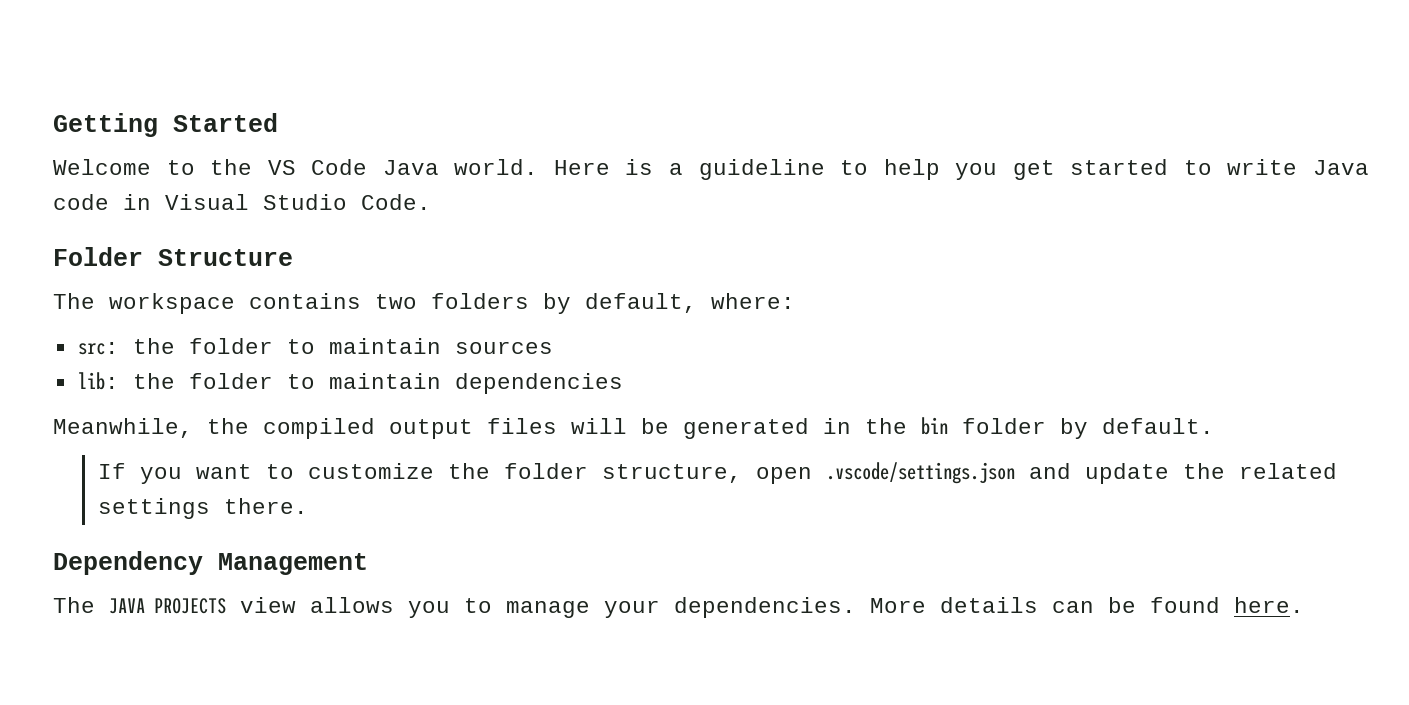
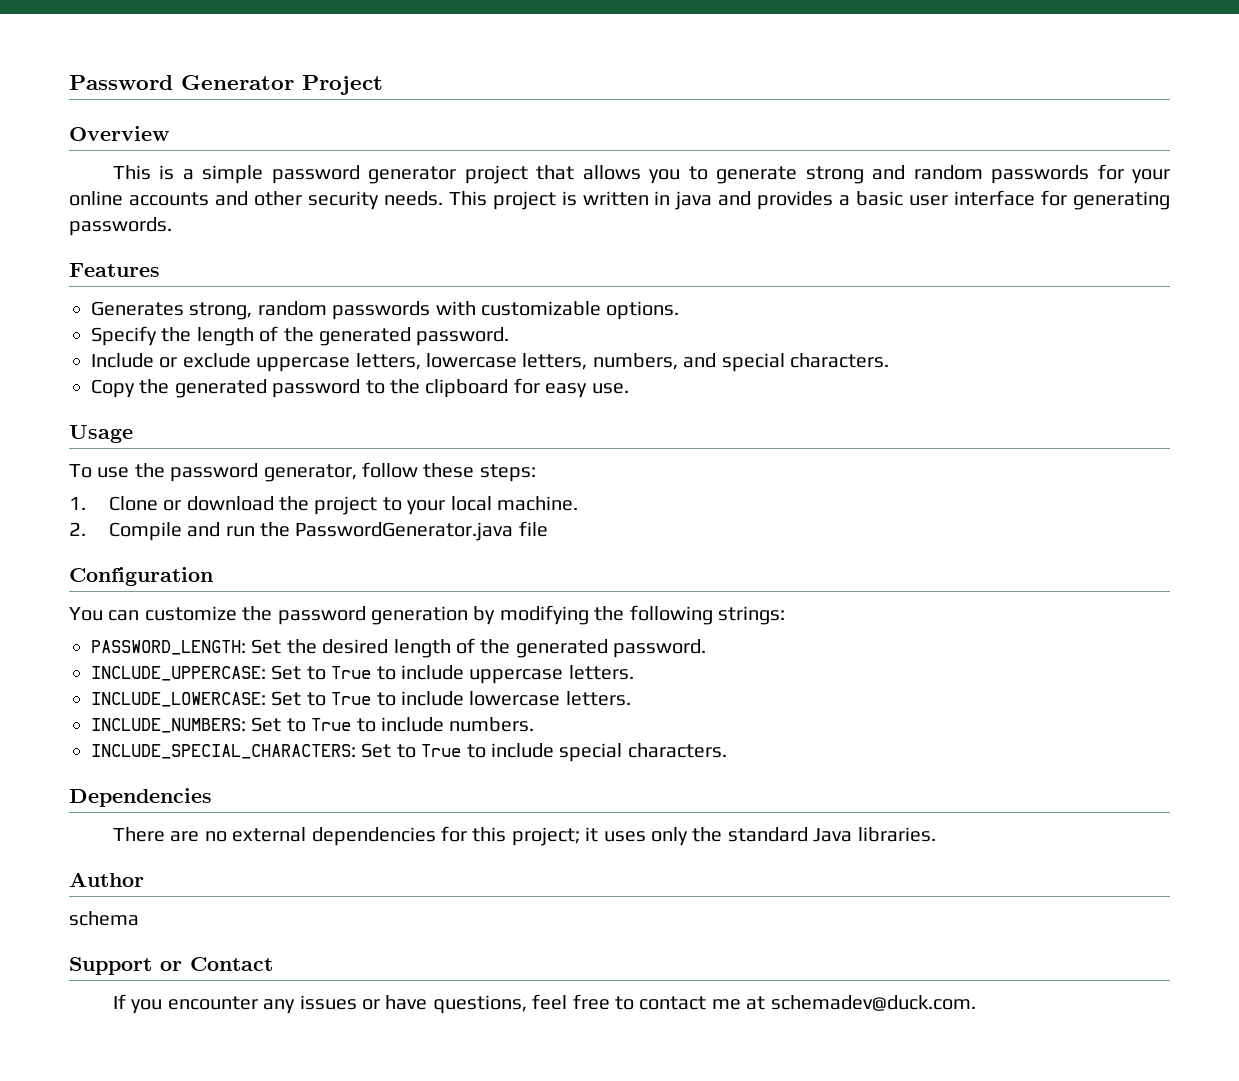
- Getting Started
- Welcome to the VS Code Java world. Here is a guideline to help you get started to write Java code in Visual Studio Code.
- Folder Structure
- The workspace contains two folders by default, where:
- src: the folder to maintain sources
- lib: the folder to maintain dependencies
- Meanwhile, the compiled output files will be generated in the bin folder by default.
- If you want to customize the folder structure, open .vscode/settings.json and update the related settings there.
- Dependency Management
- The JAVA PROJECTS view allows you to manage your dependencies. More details can be found here.
+ Password Generator Project
+ Overview
+ This is a simple password generator project that allows you to generate strong and random passwords for your online accounts and other security needs. This project is written in java and provides a basic user interface for generating passwords.
+ Features
+ Generates strong, random passwords with customizable options.
+ Specify the length of the generated password.
+ Include or exclude uppercase letters, lowercase letters, numbers, and special characters.
+ Copy the generated password to the clipboard for easy use.
+ Usage
+ To use the password generator, follow these steps:
+ 1. Clone or download the project to your local machine.
+ 2. Compile and run the PasswordGenerator.java file
+ Configuration
+ You can customize the password generation by modifying the following strings:
+ PASSWORD_LENGTH: Set the desired length of the generated password.
+ INCLUDE_UPPERCASE: Set to True to include uppercase letters.
+ INCLUDE_LOWERCASE: Set to True to include lowercase letters.
+ INCLUDE_NUMBERS: Set to True to include numbers.
+ INCLUDE_SPECIAL_CHARACTERS: Set to True to include special characters.
+ Dependencies
+ There are no external dependencies for this project; it uses only the standard Java libraries.
+ Author
+ schema
+ Support or Contact
+ If you encounter any issues or have questions, feel free to contact me at schemadev@duck.com.

